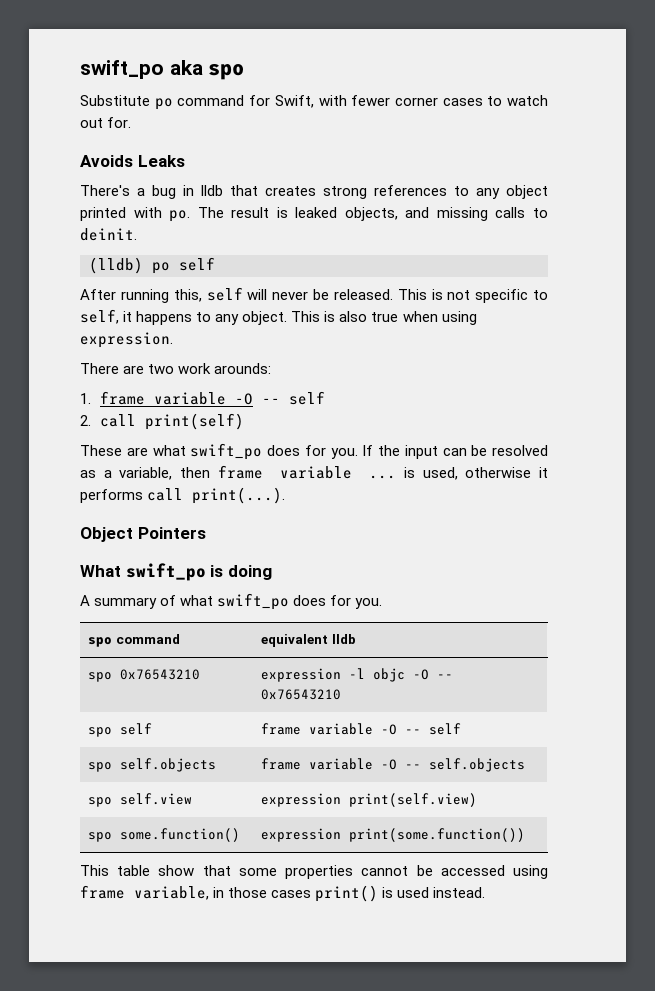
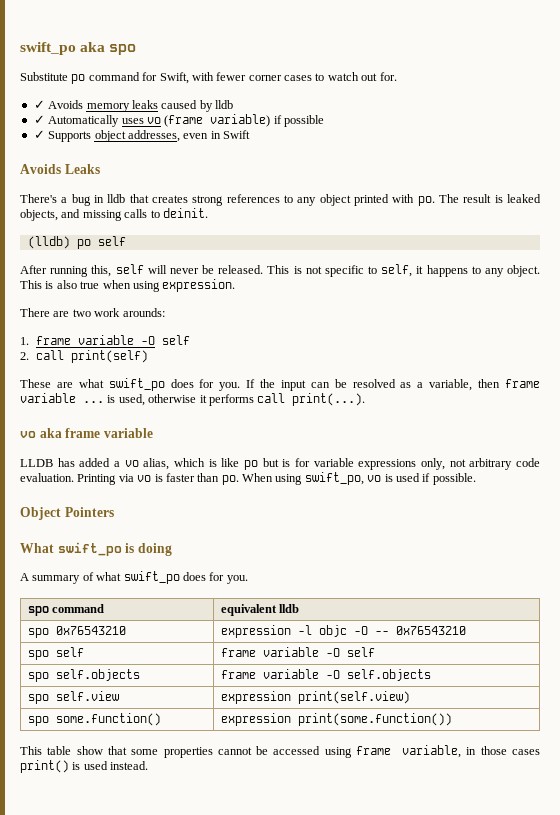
+ ✓ Avoids memory leaks caused by lldb
+ ✓ Automatically uses vo (frame variable) if possible
+ ✓ Supports object addresses, even in Swift
- 1. frame variable -O -- self
+ 1. frame variable -O self
+ vo aka frame variable
+ LLDB has added a vo alias, which is like po but is for variable expressions only, not arbitrary code evaluation. Printing via vo is faster than po. When using swift_po, vo is used if possible.
- spo self | frame variable -O -- self
+ spo self | frame variable -O self
- spo self.objects | frame variable -O -- self.objects
+ spo self.objects | frame variable -O self.objects

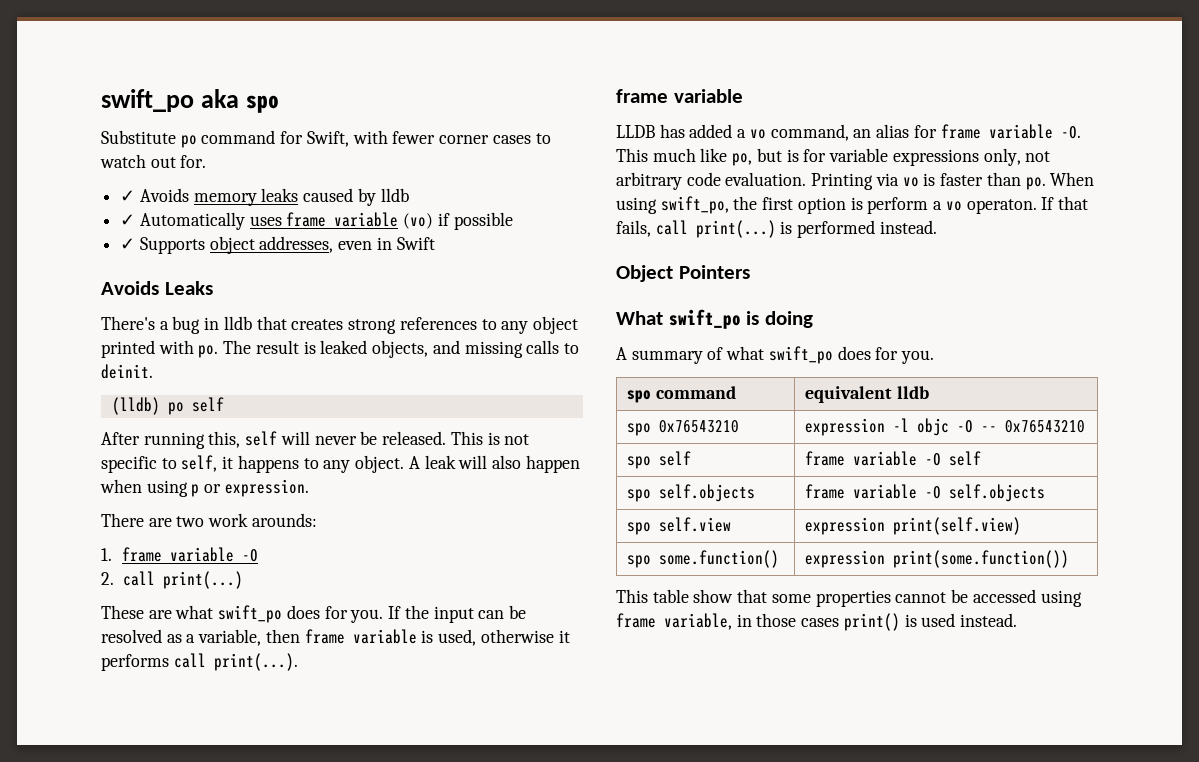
- ✓ Automatically uses vo (frame variable) if possible
+ ✓ Automatically uses frame variable (vo) if possible
- This is also true when using expression.
+ A leak will also happen when using p or expression.
- 1. frame variable -O self
+ 1. frame variable -O
- 2. call print(self)
+ 2. call print(...)
- If the input can be resolved as a variable, then frame variable ... is used, otherwise it performs call print(...).
- vo aka frame variable
+ If the input can be resolved as a variable, then frame variable is used, otherwise it performs call print(...).
+ frame variable
- LLDB has added a vo alias, which is like po but is for variable expressions only, not arbitrary code evaluation.
+ LLDB has added a vo command, an alias for frame variable -O. This much like po, but is for variable expressions only, not arbitrary code evaluation.
- When using swift_po, vo is used if possible.
+ When using swift_po, the first option is perform a vo operaton. If that fails, call print(...) is performed instead.

